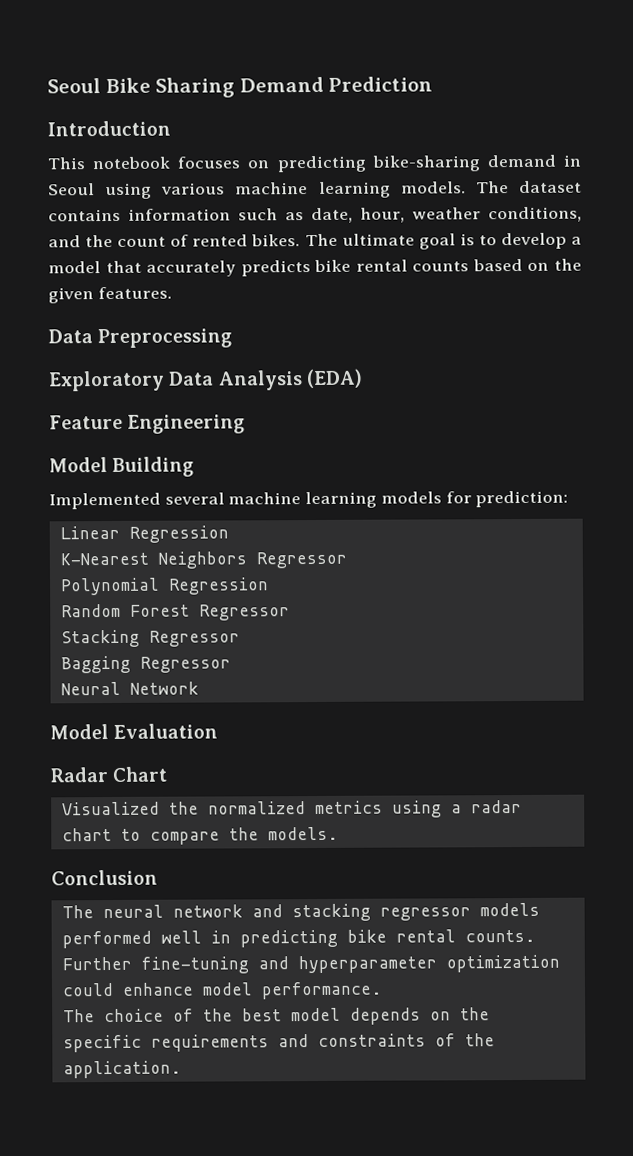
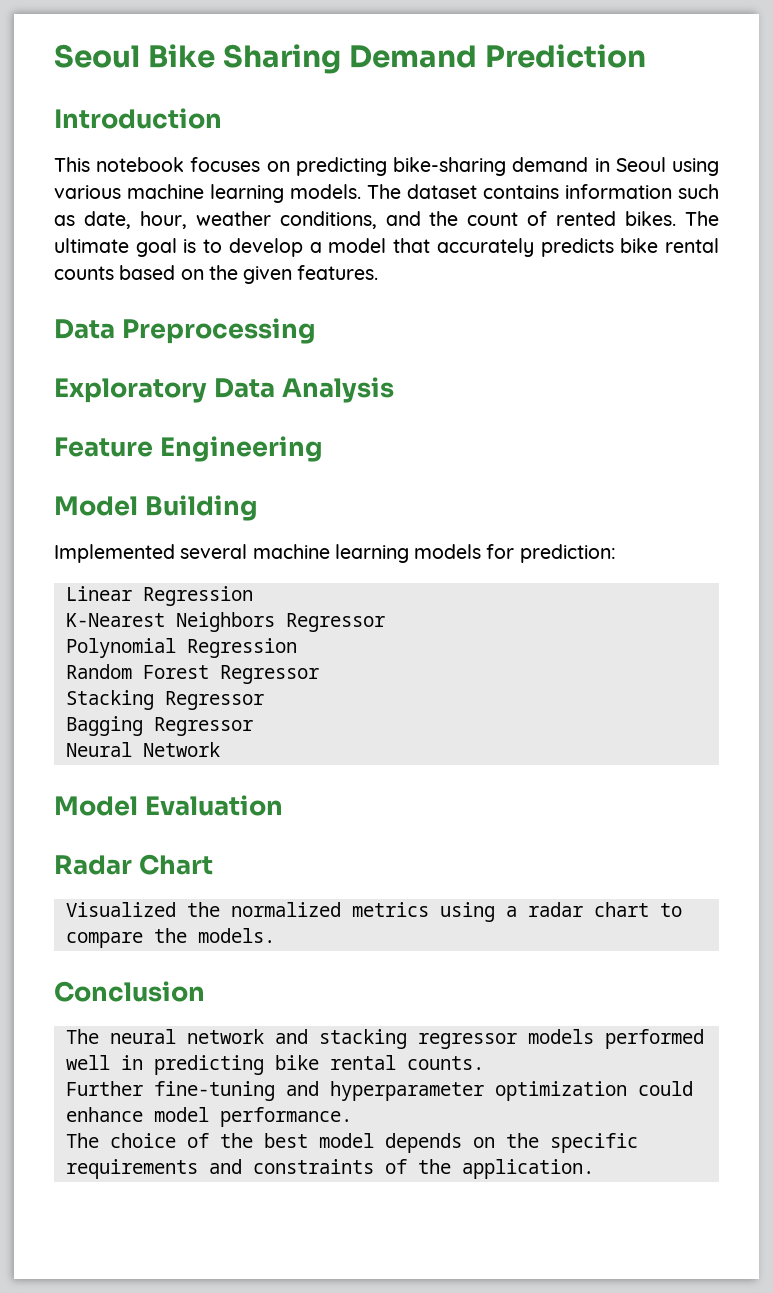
- Exploratory Data Analysis (EDA)
+ Exploratory Data Analysis

